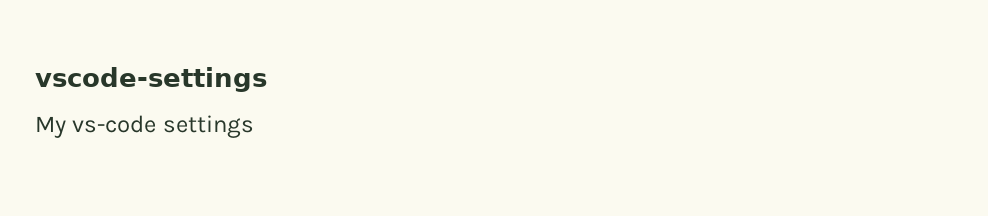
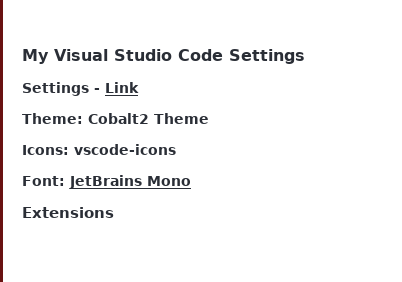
- vscode-settings
- My vs-code settings
+ My Visual Studio Code Settings
+ Settings - Link
+ Theme: Cobalt2 Theme
+ Icons: vscode-icons
+ Font: JetBrains Mono
+ Extensions

